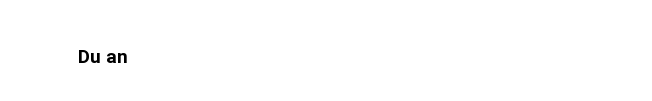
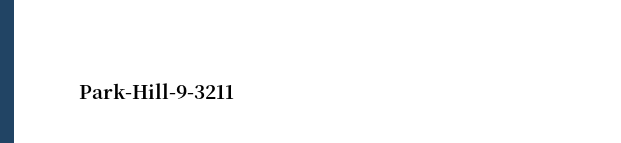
- Du an
+ Park-Hill-9-3211

